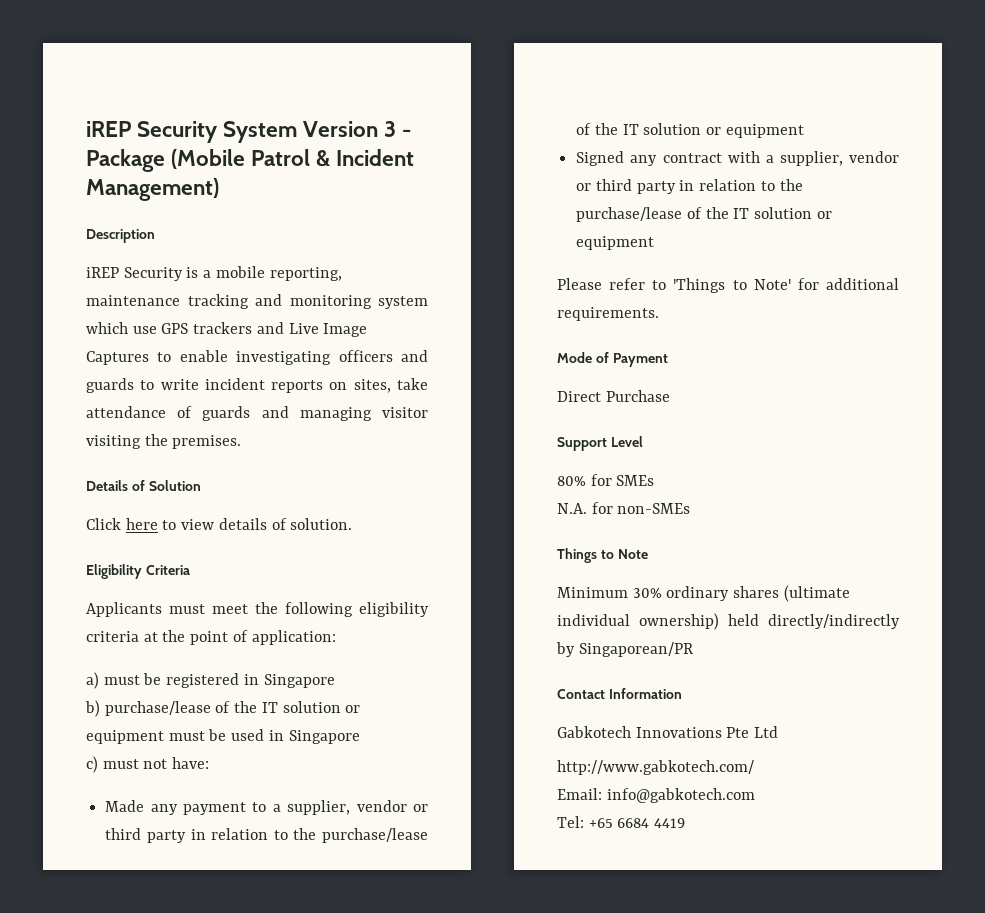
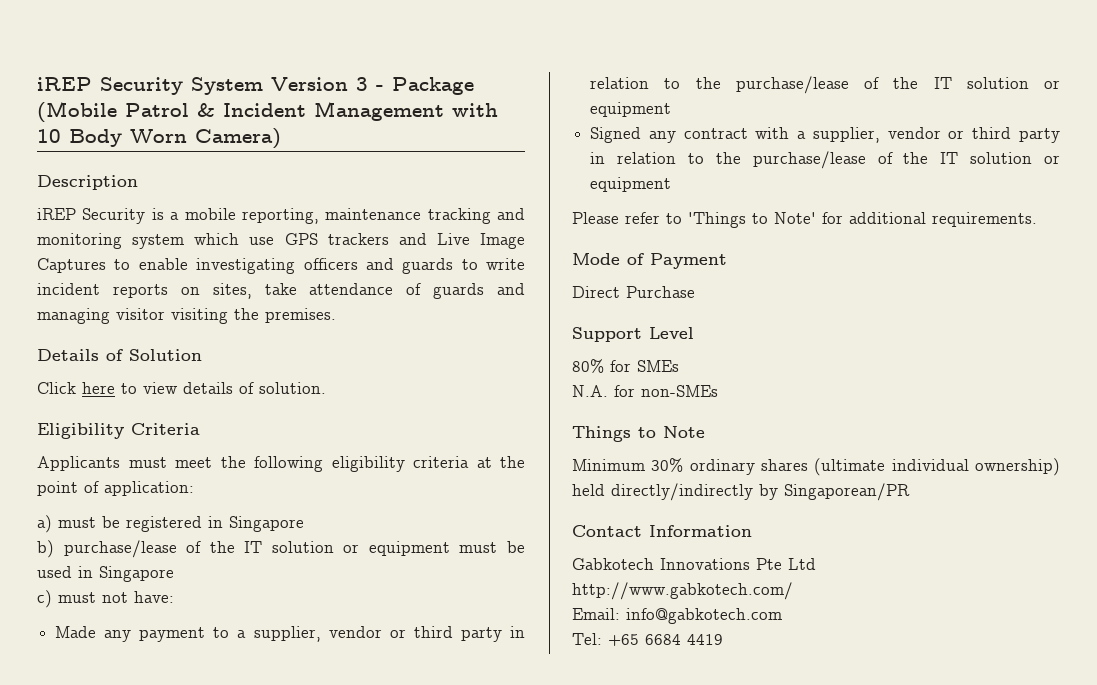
- iREP Security System Version 3 - Package (Mobile Patrol & Incident Management)
+ iREP Security System Version 3 - Package (Mobile Patrol & Incident Management with 10 Body Worn Camera)

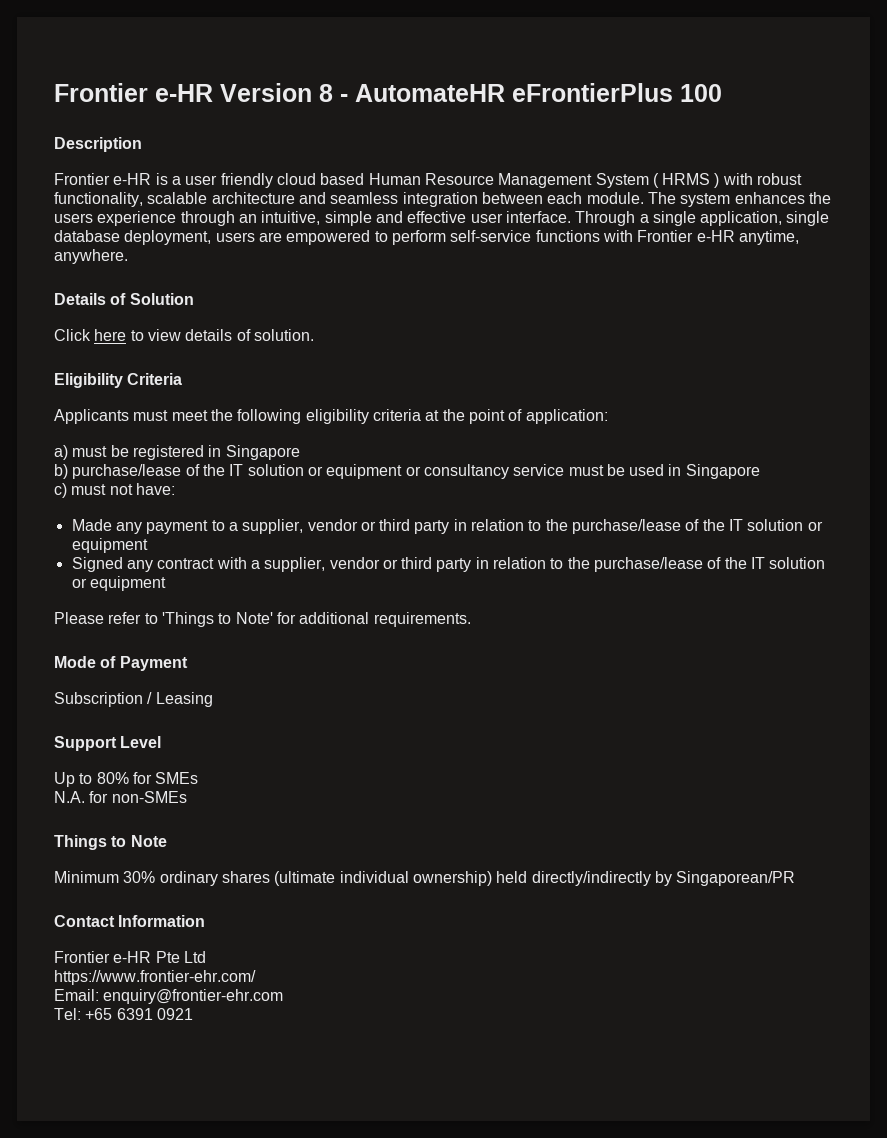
- iREP Security System Version 3 - Package (Mobile Patrol & Incident Management with 10 Body Worn Camera)
+ Frontier e-HR Version 8 - AutomateHR eFrontierPlus 100
  Description
- iREP Security is a mobile reporting, maintenance tracking and monitoring system which use GPS trackers and Live Image Captures to enable investigating officers and guards to write incident reports on sites, take attendance of guards and managing visitor visiting the premises.
+ Frontier e-HR is a user friendly cloud based Human Resource Management System ( HRMS ) with robust functionality, scalable architecture and seamless integration between each module. The system enhances the users experience through an intuitive, simple and effective user interface. Through a single application, single database deployment, users are empowered to perform self-service functions with Frontier e-HR anytime, anywhere.
- b) purchase/lease of the IT solution or equipment must be used in Singapore
+ b) purchase/lease of the IT solution or equipment or consultancy service must be used in Singapore
- Direct Purchase
+ Subscription / Leasing
- 80% for SMEs
+ Up to 80% for SMEs
- Gabkotech Innovations Pte Ltd
+ Frontier e-HR Pte Ltd
- http://www.gabkotech.com/
+ https://www.frontier-ehr.com/
- Email: info@gabkotech.com
+ Email: enquiry@frontier-ehr.com
- Tel: +65 6684 4419
+ Tel: +65 6391 0921

